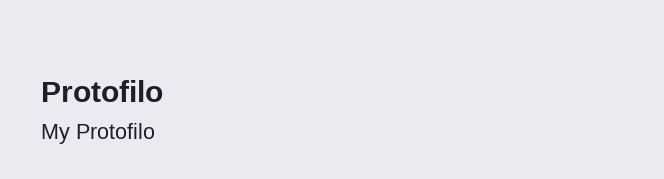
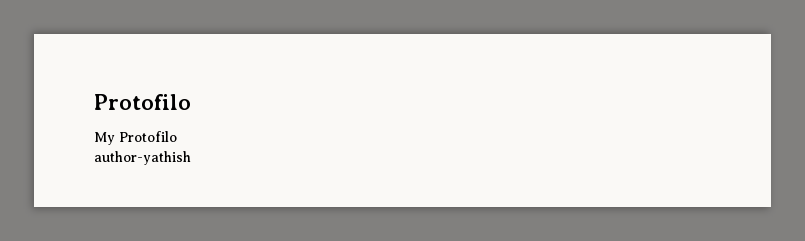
+ author-yathish

